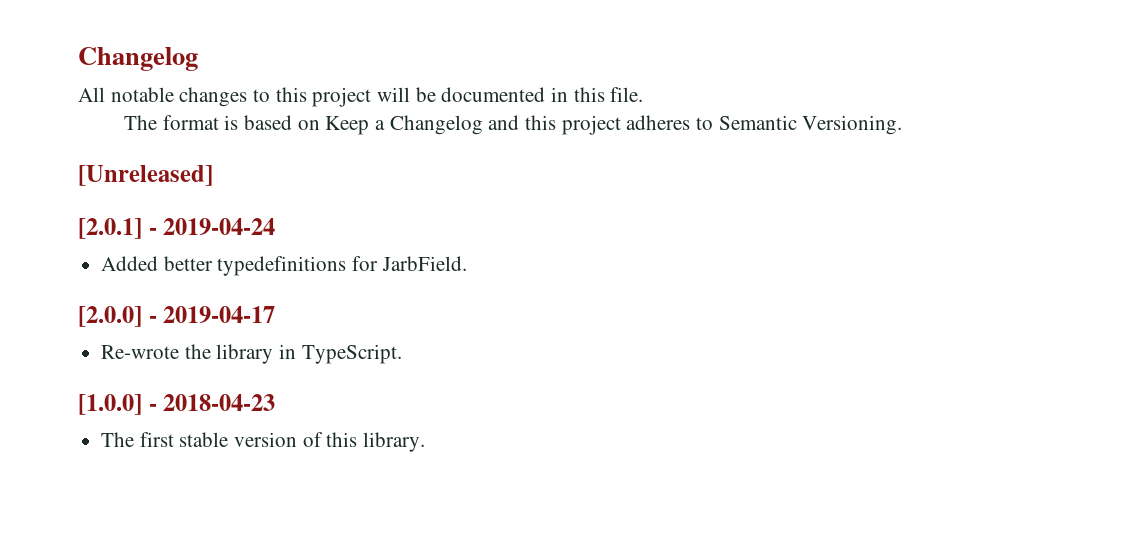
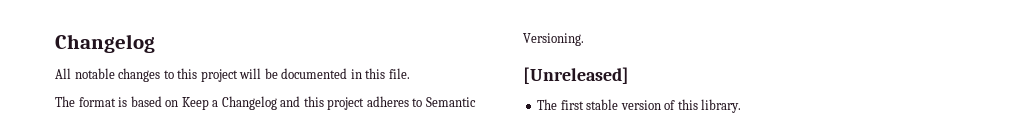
- [2.0.1] - 2019-04-24
- Added better typedefinitions for JarbField.
- [2.0.0] - 2019-04-17
- Re-wrote the library in TypeScript.
- [1.0.0] - 2018-04-23

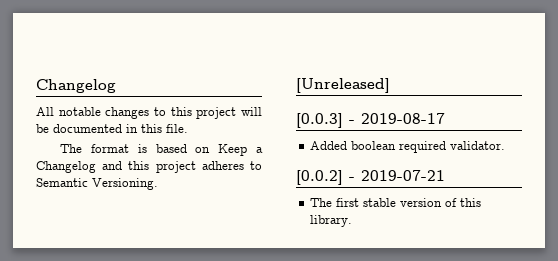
+ [0.0.3] - 2019-08-17
+ Added boolean required validator.
+ [0.0.2] - 2019-07-21

